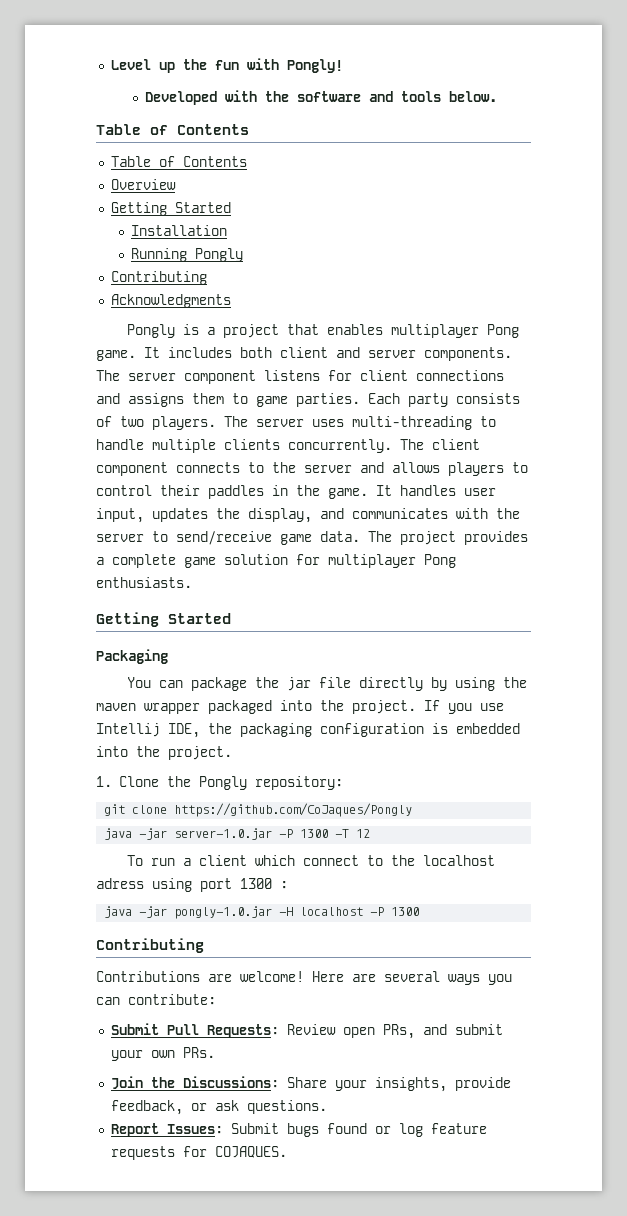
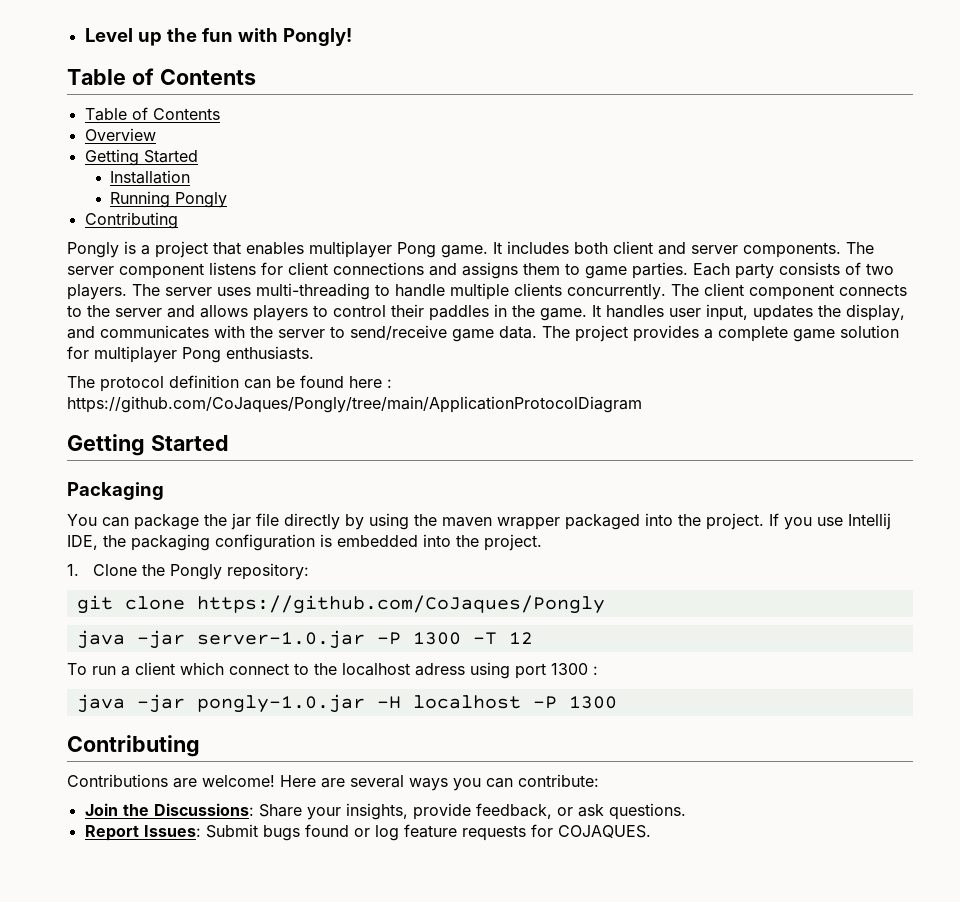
- Developed with the software and tools below.
- Acknowledgments
+ The protocol definition can be found here : https://github.com/CoJaques/Pongly/tree/main/ApplicationProtocolDiagram
- Submit Pull Requests: Review open PRs, and submit your own PRs.

